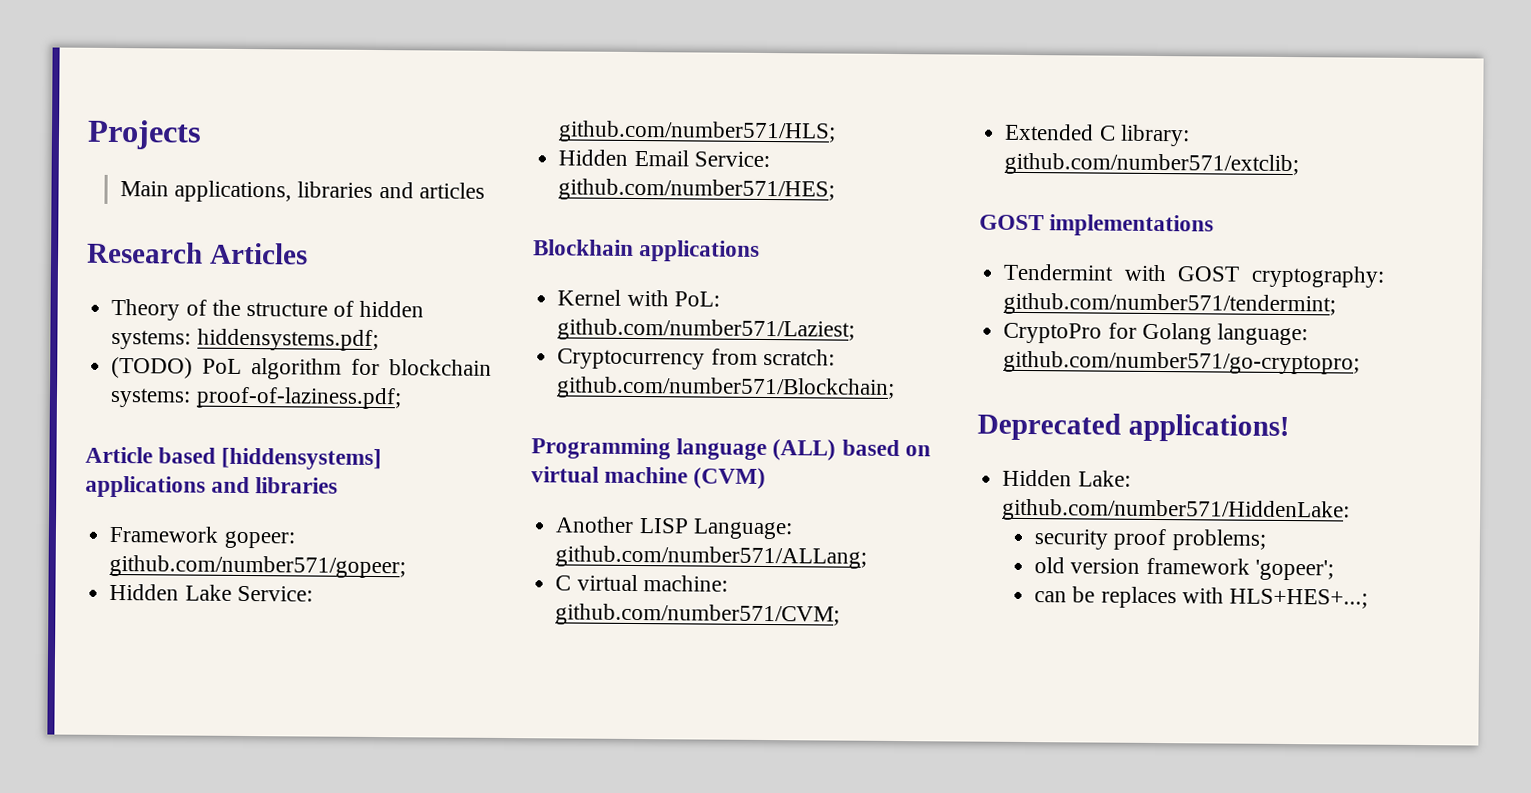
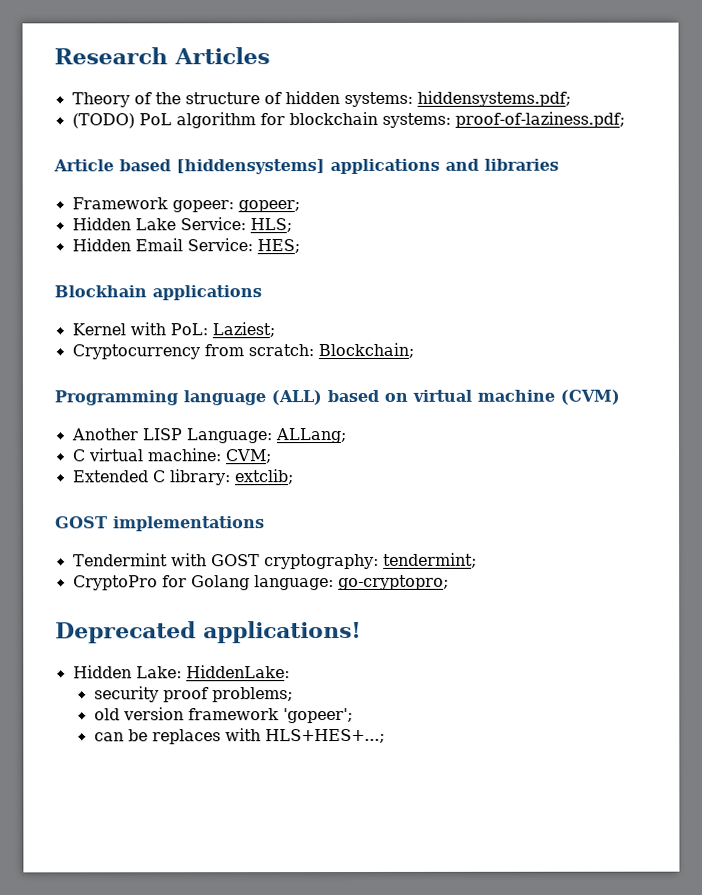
- Projects
- Main applications, libraries and articles
- Framework gopeer: github.com/number571/gopeer;
+ Framework gopeer: gopeer;
- Hidden Lake Service: github.com/number571/HLS;
+ Hidden Lake Service: HLS;
- Hidden Email Service: github.com/number571/HES;
+ Hidden Email Service: HES;
- Kernel with PoL: github.com/number571/Laziest;
+ Kernel with PoL: Laziest;
- Cryptocurrency from scratch: github.com/number571/Blockchain;
+ Cryptocurrency from scratch: Blockchain;
- Another LISP Language: github.com/number571/ALLang;
+ Another LISP Language: ALLang;
- C virtual machine: github.com/number571/CVM;
+ C virtual machine: CVM;
- Extended C library: github.com/number571/extclib;
+ Extended C library: extclib;
- Tendermint with GOST cryptography: github.com/number571/tendermint;
+ Tendermint with GOST cryptography: tendermint;
- CryptoPro for Golang language: github.com/number571/go-cryptopro;
+ CryptoPro for Golang language: go-cryptopro;
- Hidden Lake: github.com/number571/HiddenLake:
+ Hidden Lake: HiddenLake:

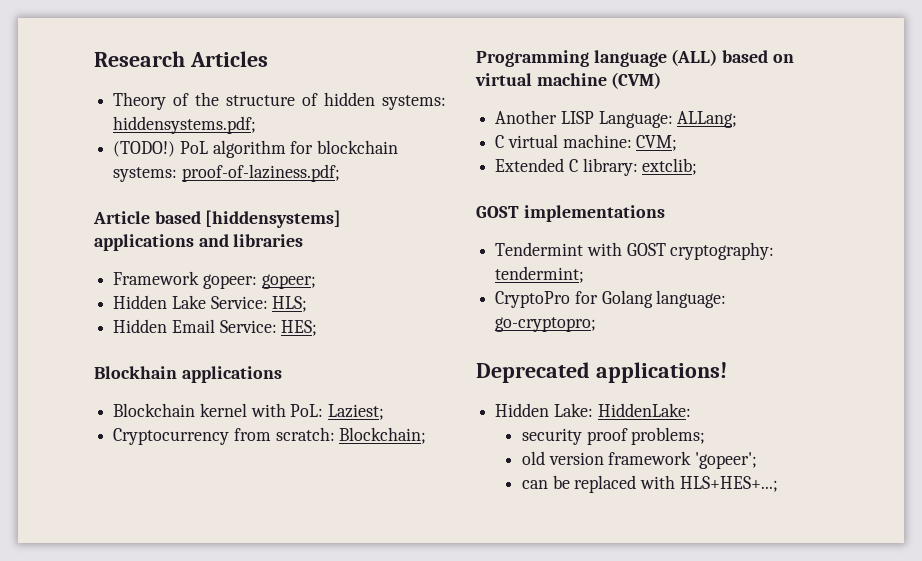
- (TODO) PoL algorithm for blockchain systems: proof-of-laziness.pdf;
+ (TODO!) PoL algorithm for blockchain systems: proof-of-laziness.pdf;
- Kernel with PoL: Laziest;
+ Blockchain kernel with PoL: Laziest;
- can be replaces with HLS+HES+...;
+ can be replaced with HLS+HES+...;

